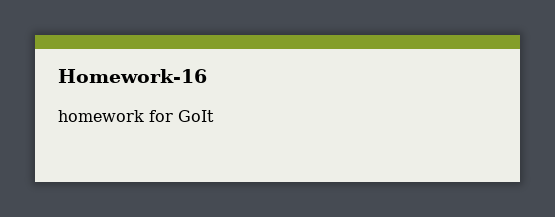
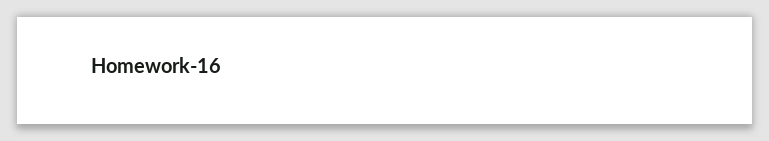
- homework for GoIt

